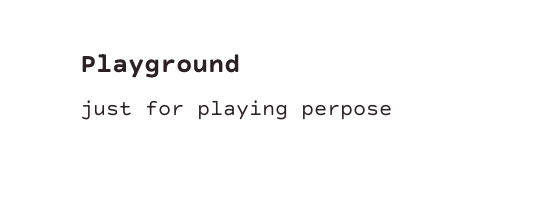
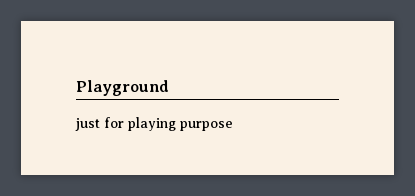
- just for playing perpose
+ just for playing purpose

